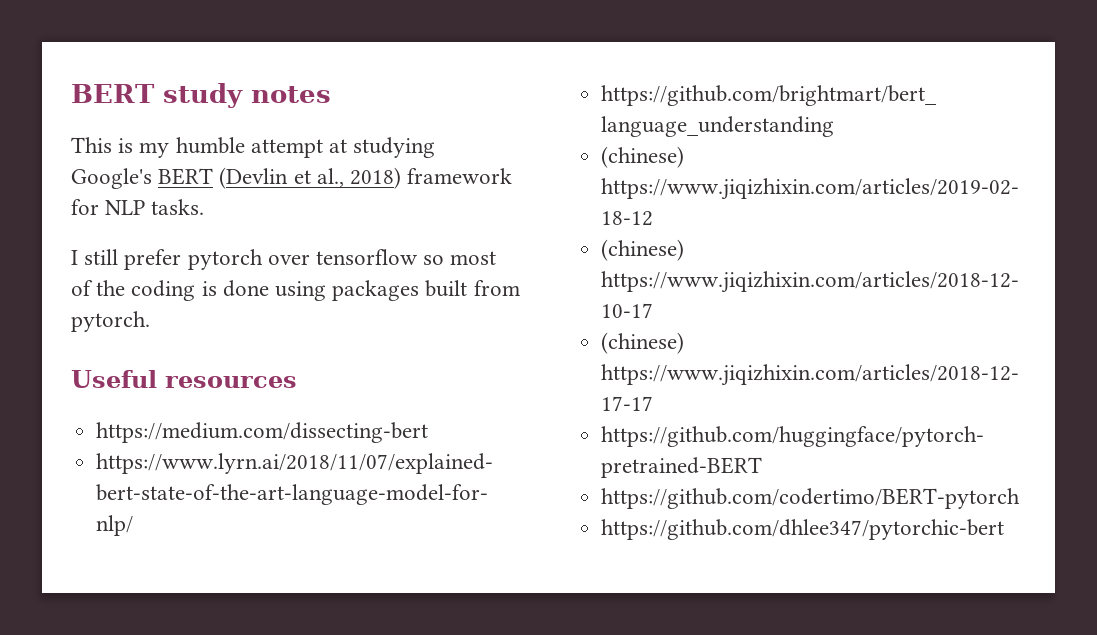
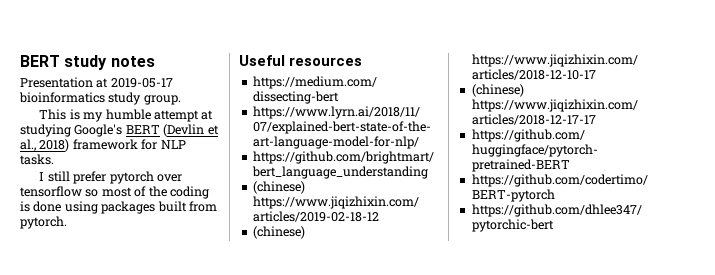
+ Presentation at 2019-05-17 bioinformatics study group.

